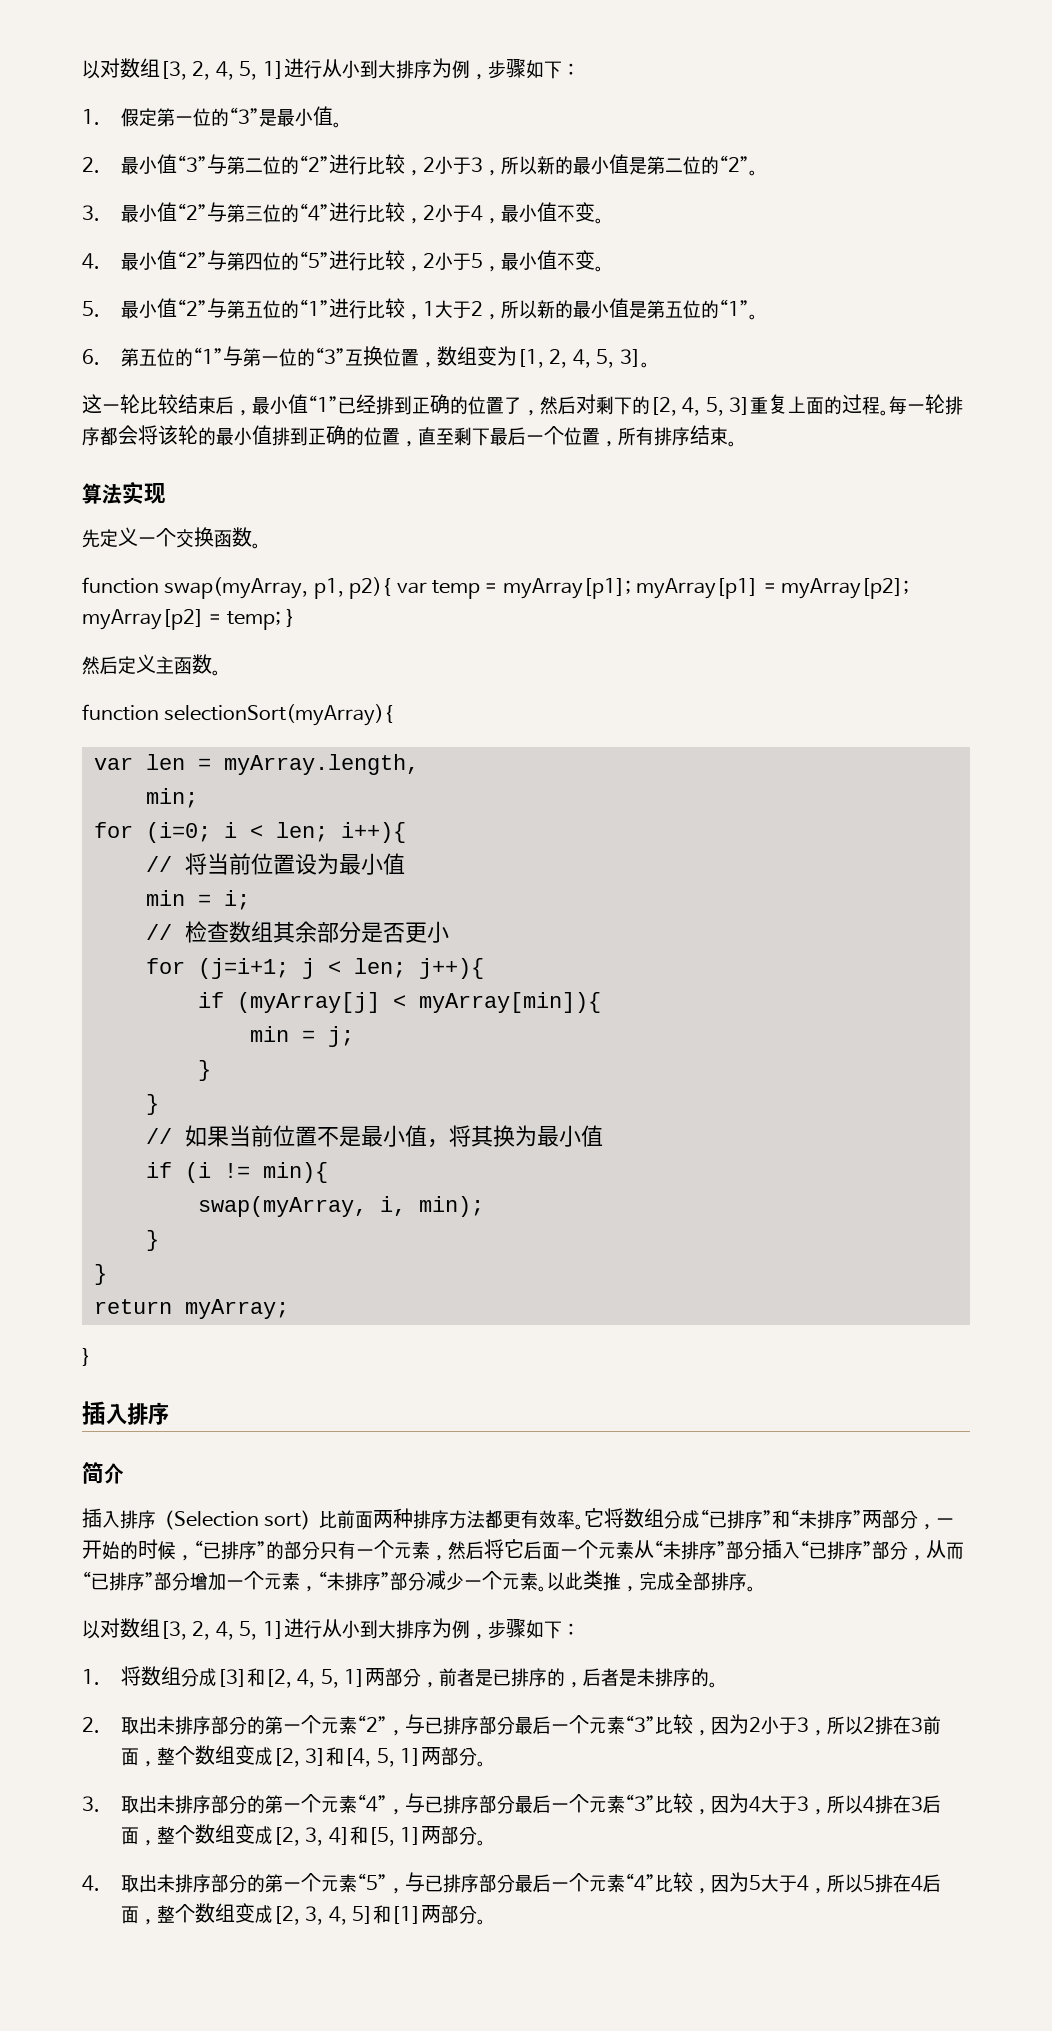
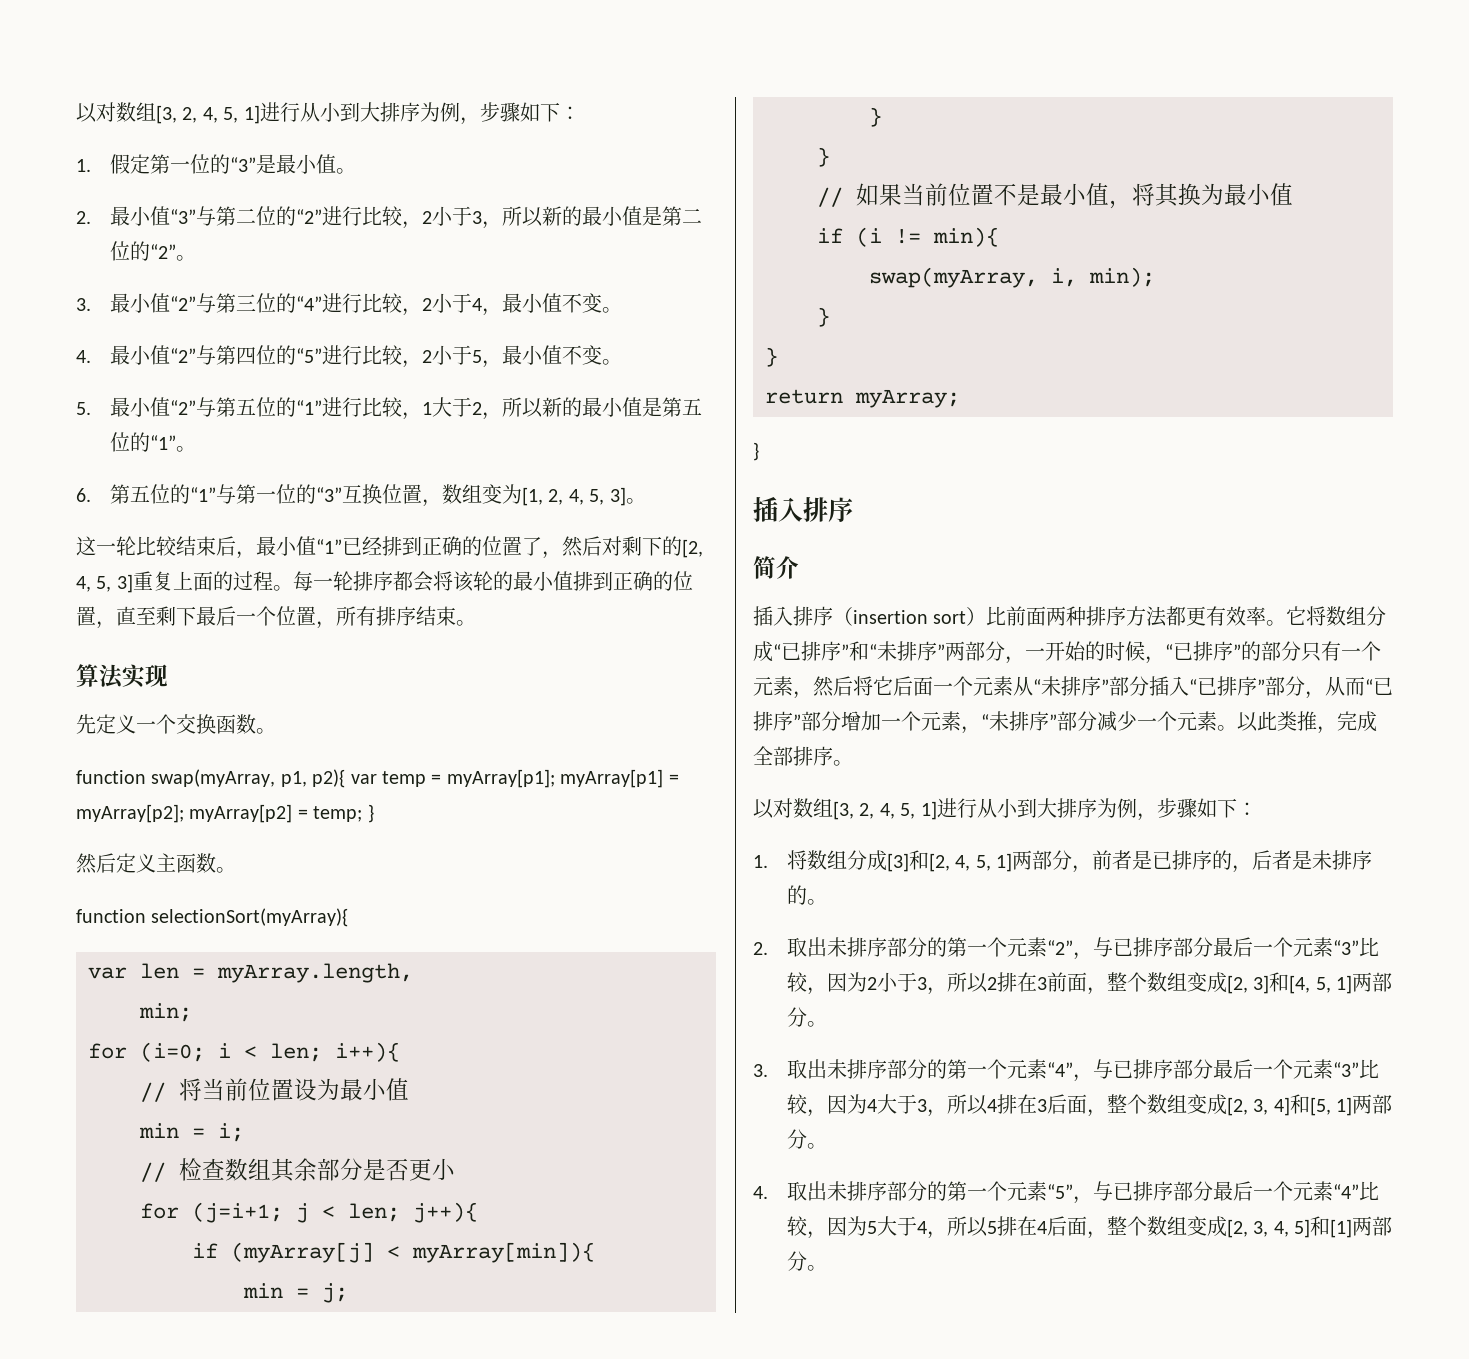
- 插入排序（Selection sort）比前面两种排序方法都更有效率。
+ 插入排序（insertion sort）比前面两种排序方法都更有效率。

